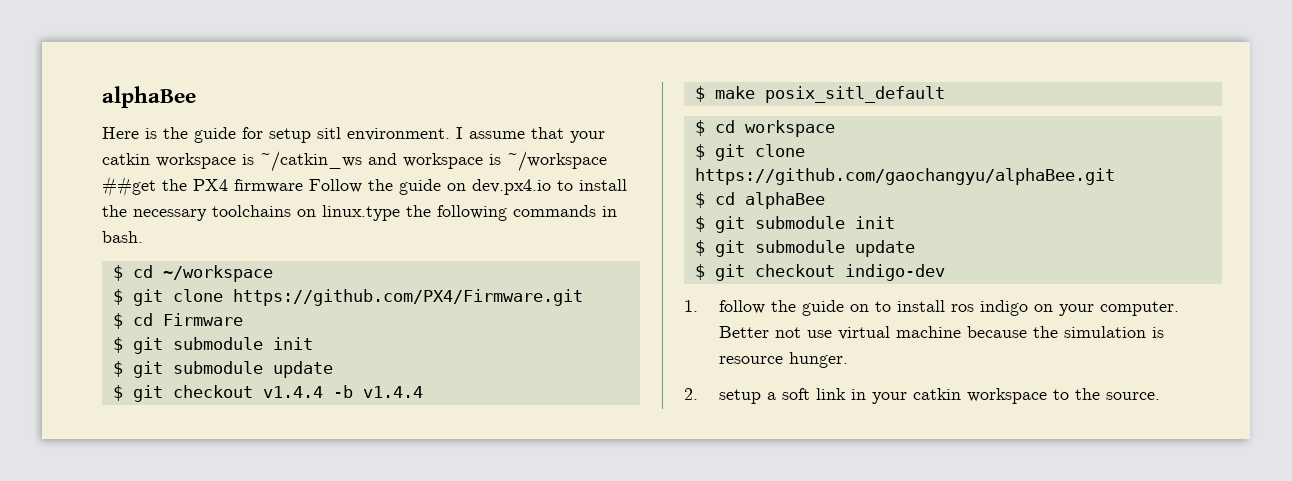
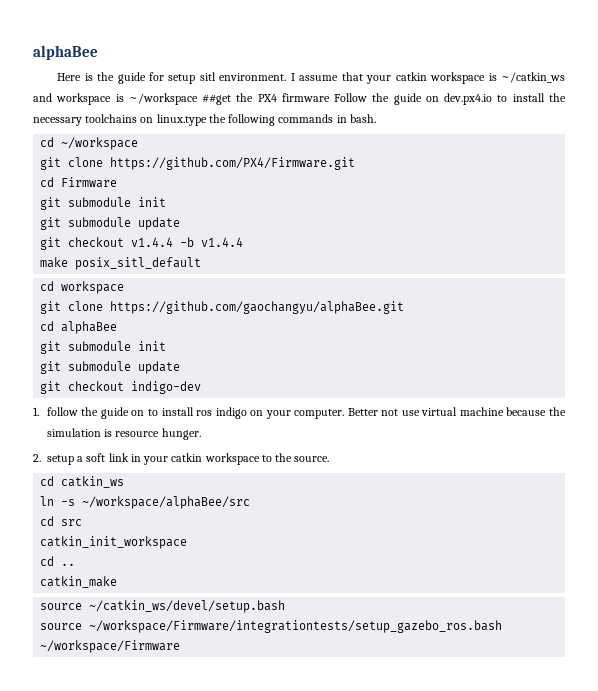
- $ cd ~/workspace
+ cd ~/workspace
- $ git clone https://github.com/PX4/Firmware.git
+ git clone https://github.com/PX4/Firmware.git
- $ cd Firmware
- $ git submodule init
- $ git submodule update
- $ git checkout v1.4.4 -b v1.4.4
+ cd Firmware
+ git submodule init
+ git submodule update
+ git checkout v1.4.4 -b v1.4.4
- $ make posix_sitl_default
+ make posix_sitl_default
- $ cd workspace
+ cd workspace
- $ git clone https://github.com/gaochangyu/alphaBee.git
+ git clone https://github.com/gaochangyu/alphaBee.git
- $ cd alphaBee
- $ git submodule init
- $ git submodule update
- $ git checkout indigo-dev
+ cd alphaBee
+ git submodule init
+ git submodule update
+ git checkout indigo-dev
+ cd catkin_ws
+ ln -s ~/workspace/alphaBee/src
+ cd src
+ catkin_init_workspace
+ cd ..
+ catkin_make
+ source ~/catkin_ws/devel/setup.bash
+ source ~/workspace/Firmware/integrationtests/setup_gazebo_ros.bash ~/workspace/Firmware

